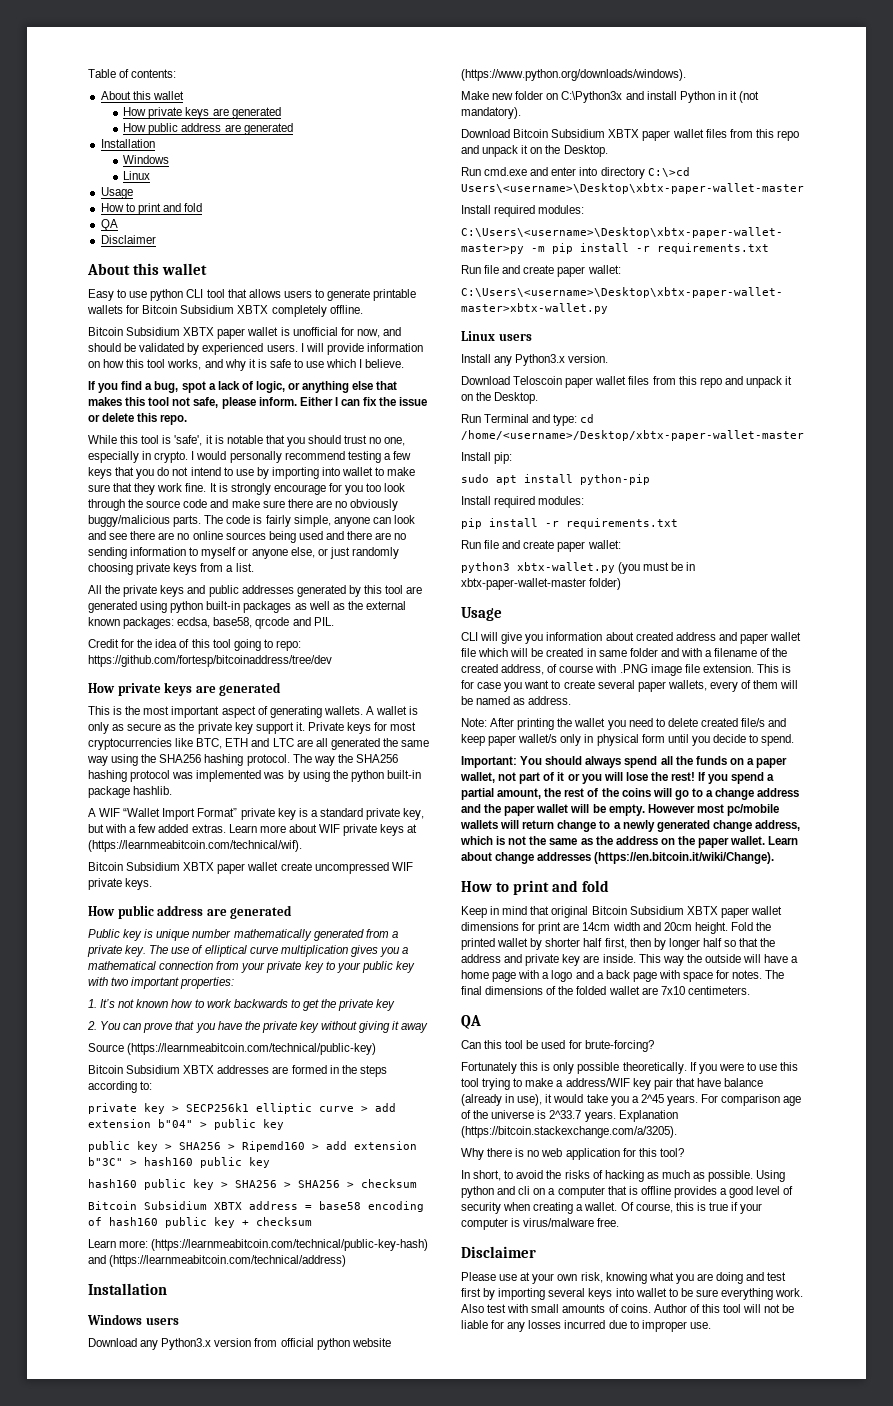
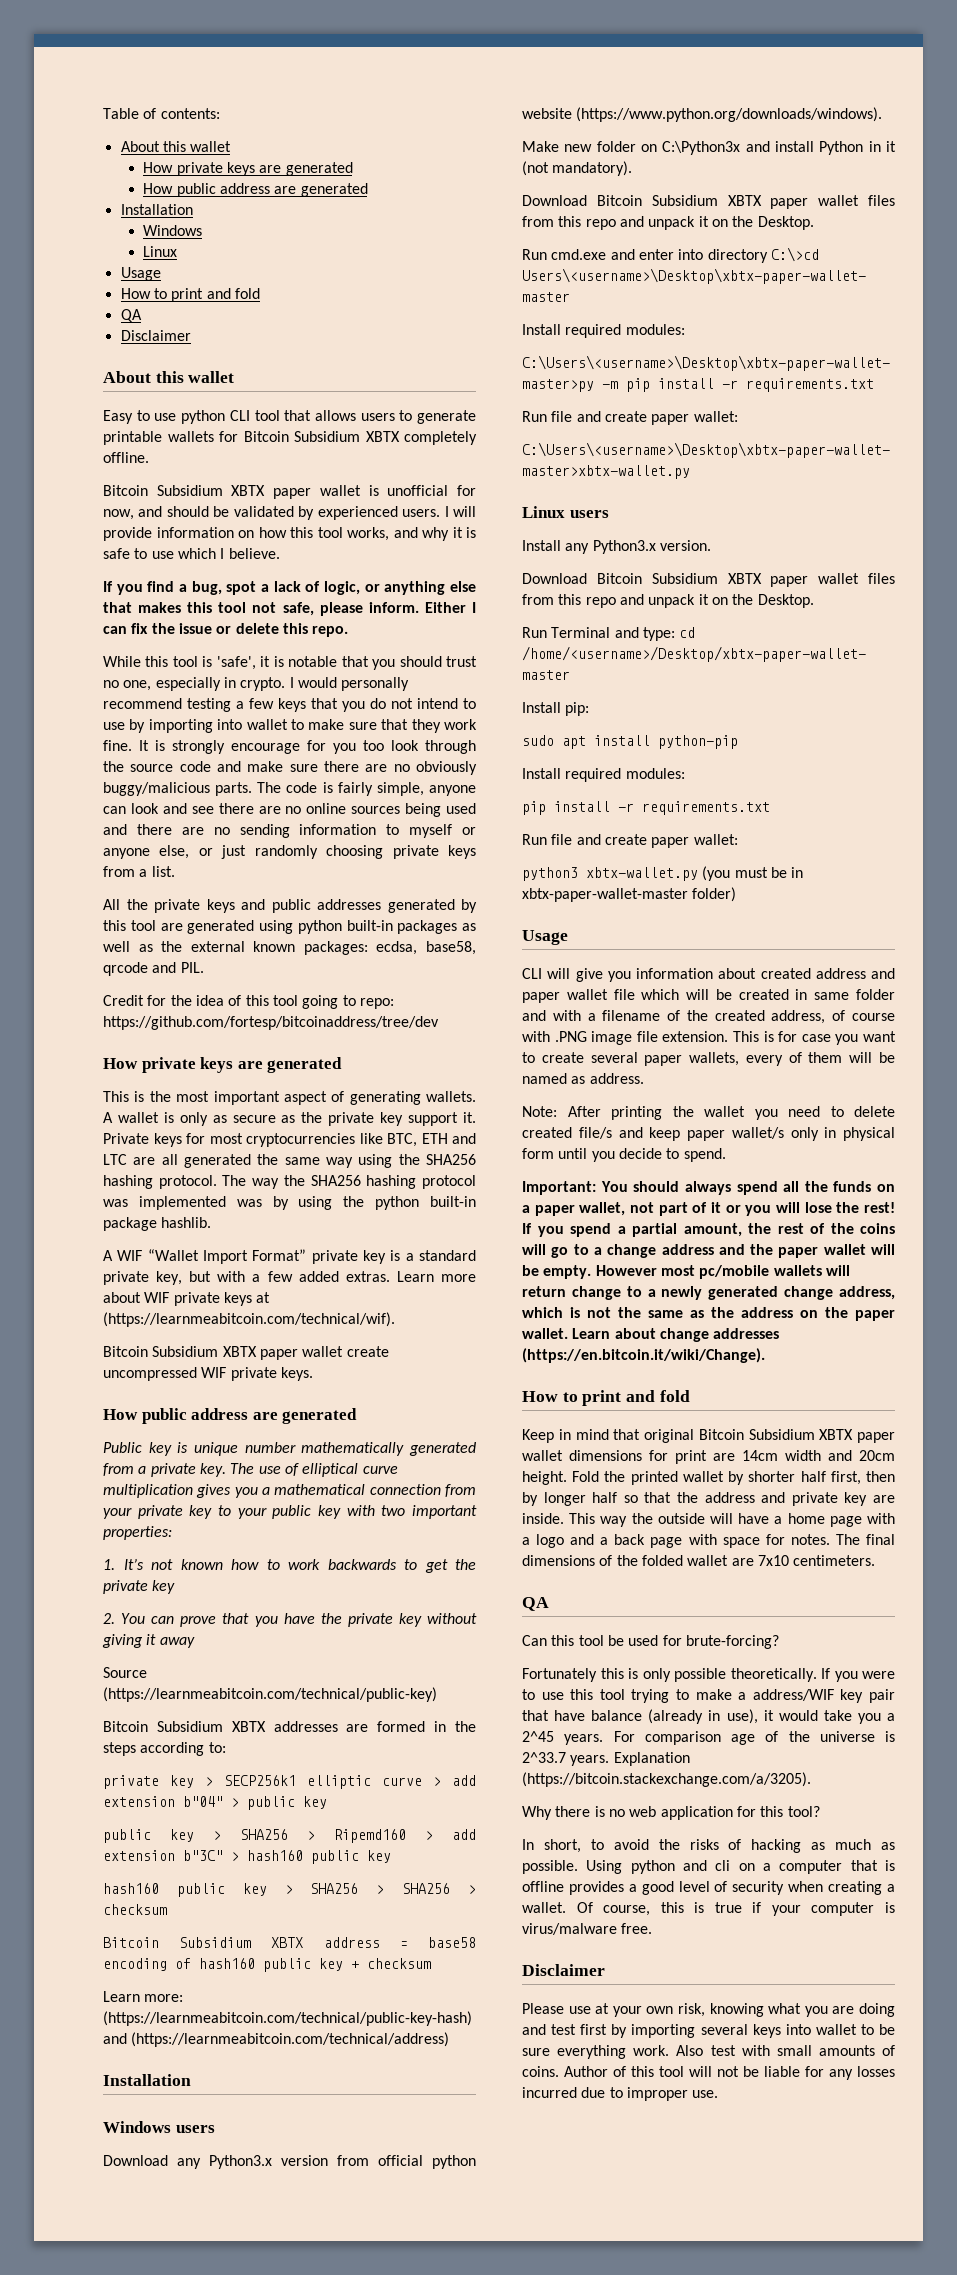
  Install any Python3.x version.
- Download Teloscoin paper wallet files from this repo and unpack it on the Desktop.
+ Download Bitcoin Subsidium XBTX paper wallet files from this repo and unpack it on the Desktop.

